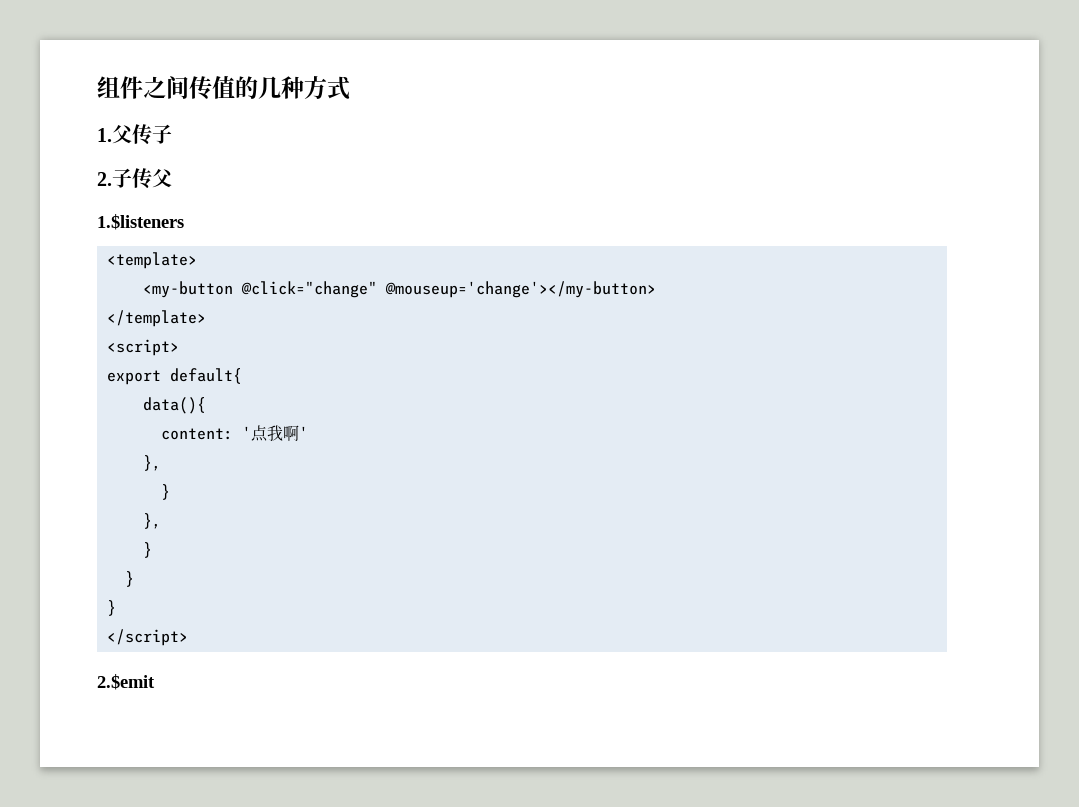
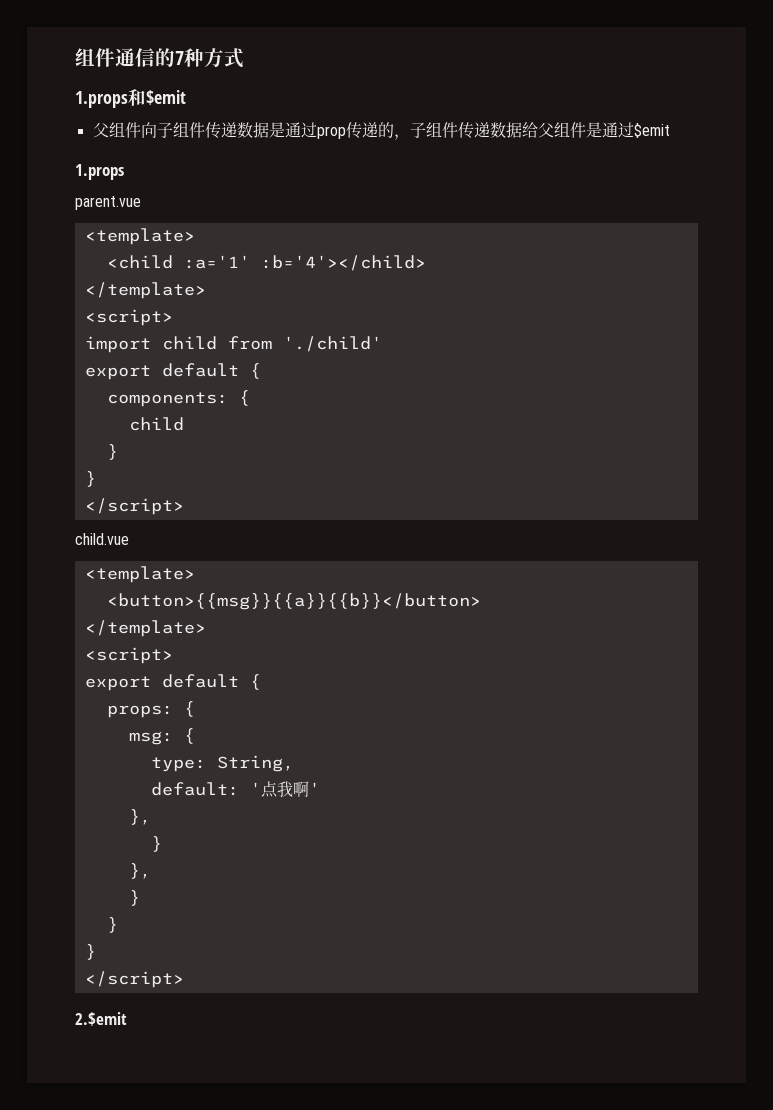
- 组件之间传值的几种方式
+ 组件通信的7种方式
- 1.父传子
- 2.子传父
- 1.$listeners
+ 1.props和$emit
+ 父组件向子组件传递数据是通过prop传递的，子组件传递数据给父组件是通过$emit
+ 1.props
+ parent.vue
  <template>
- <my-button @click="change" @mouseup='change'></my-button>
+ <child :a='1' :b='4'></child>
  </template>
  <script>
- export default{
- data(){
- content: '点我啊'
+ import child from './child'
+ export default {
+ components: {
+ child
+ }
+ }
+ </script>
+ child.vue
+ <template>
+ <button>{{msg}}{{a}}{{b}}</button>
+ </template>
+ <script>
+ export default {
+ props: {
+ msg: {
+ type: String,
+ default: '点我啊'

